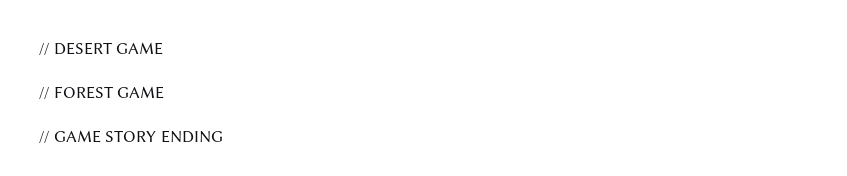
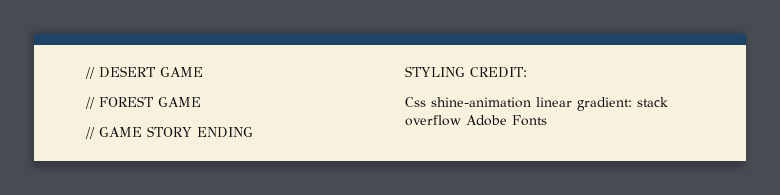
+ STYLING CREDIT:
+ Css shine-animation linear gradient: stack overflow Adobe Fonts

